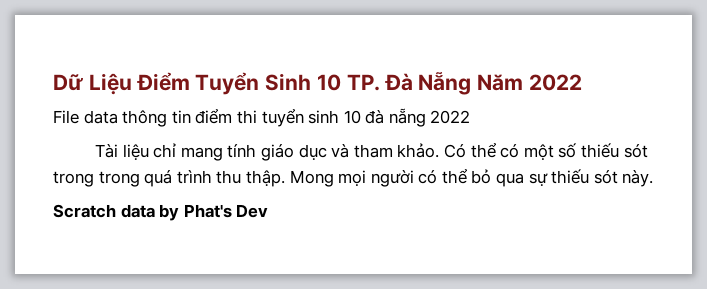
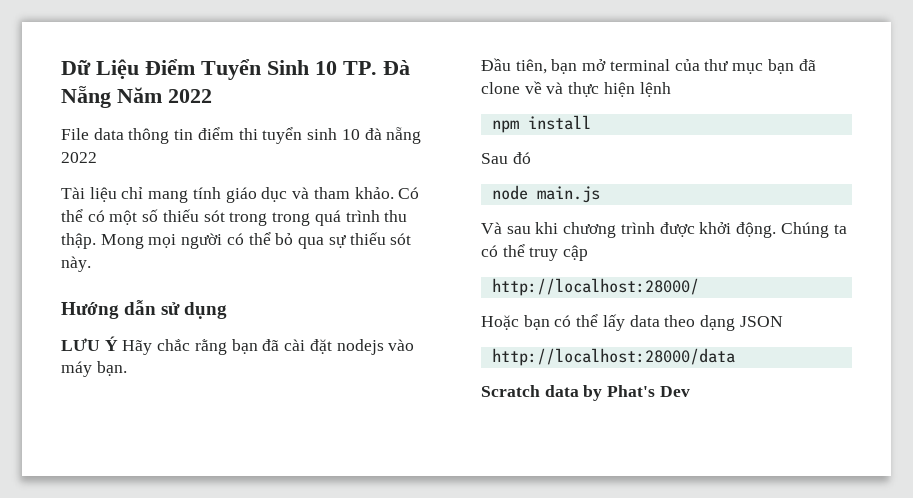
+ Hướng dẫn sử dụng
+ LƯU Ý Hãy chắc rằng bạn đã cài đặt nodejs vào máy bạn.
+ Đầu tiên, bạn mở terminal của thư mục bạn đã clone về và thực hiện lệnh
+ npm install
+ Sau đó
+ node main.js
+ Và sau khi chương trình được khởi động. Chúng ta có thể truy cập
+ http://localhost:28000/
+ Hoặc bạn có thể lấy data theo dạng JSON
+ http://localhost:28000/data

